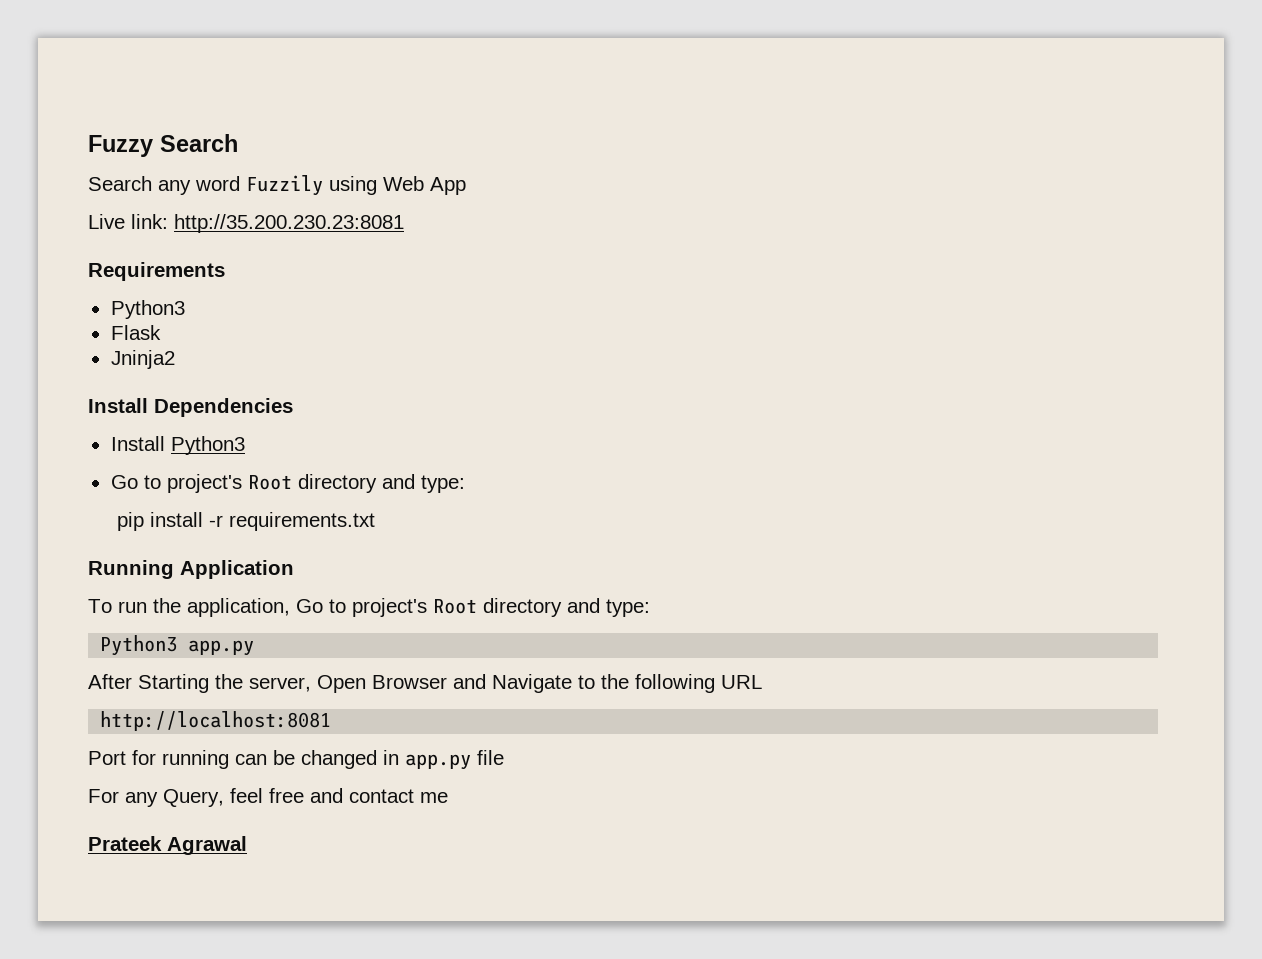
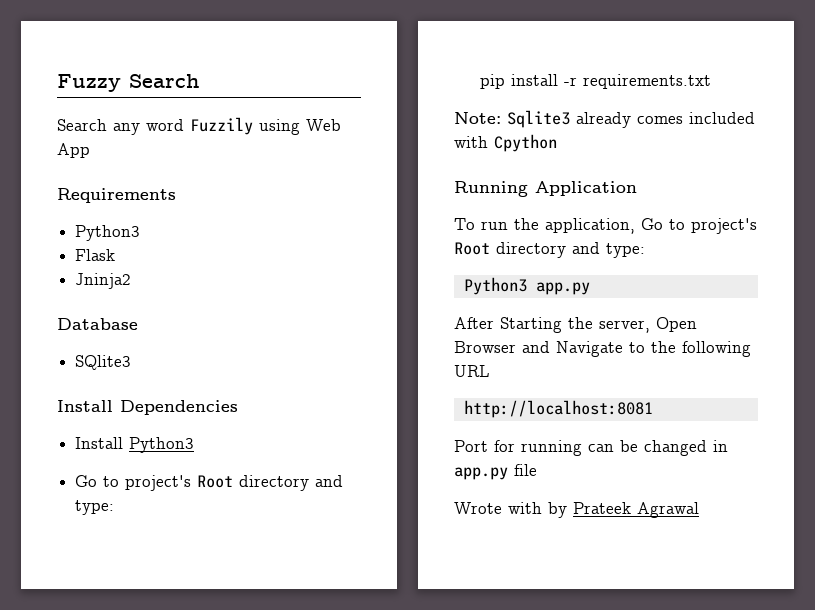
- Live link: http://35.200.230.23:8081
+ Database
+ SQlite3
+ Note: Sqlite3 already comes included with Cpython
- For any Query, feel free and contact me
- Prateek Agrawal
+ Wrote with by Prateek Agrawal

